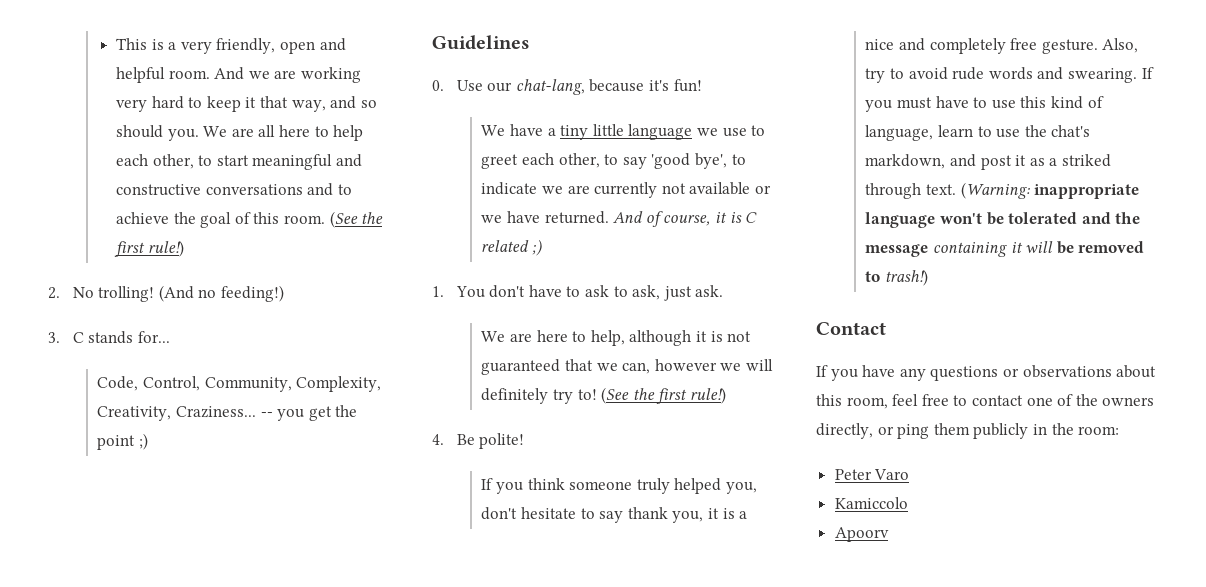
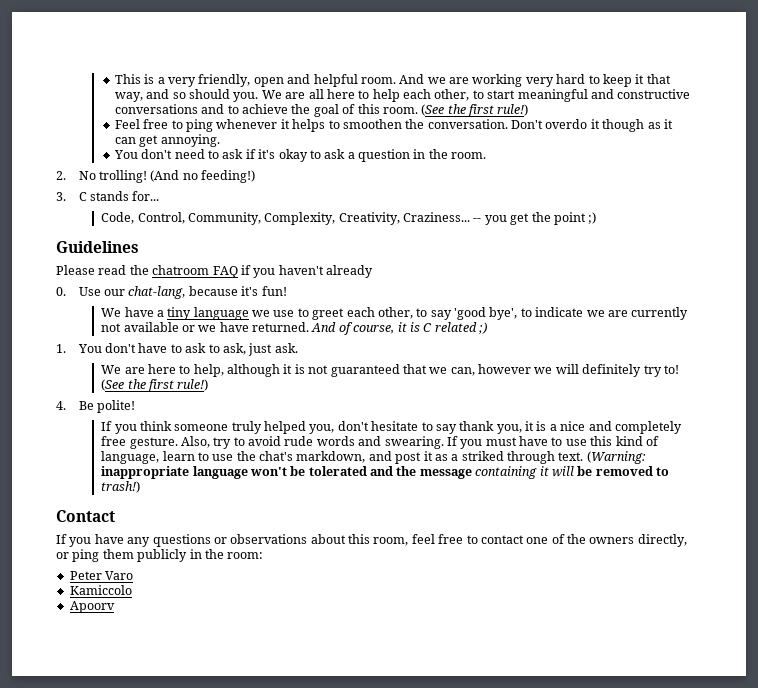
+ Feel free to ping whenever it helps to smoothen the conversation. Don't overdo it though as it can get annoying.
+ You don't need to ask if it's okay to ask a question in the room.
+ Please read the chatroom FAQ if you haven't already
- We have a tiny little language we use to greet each other, to say 'good bye', to indicate we are currently not available or we have returned.
+ We have a tiny language we use to greet each other, to say 'good bye', to indicate we are currently not available or we have returned.

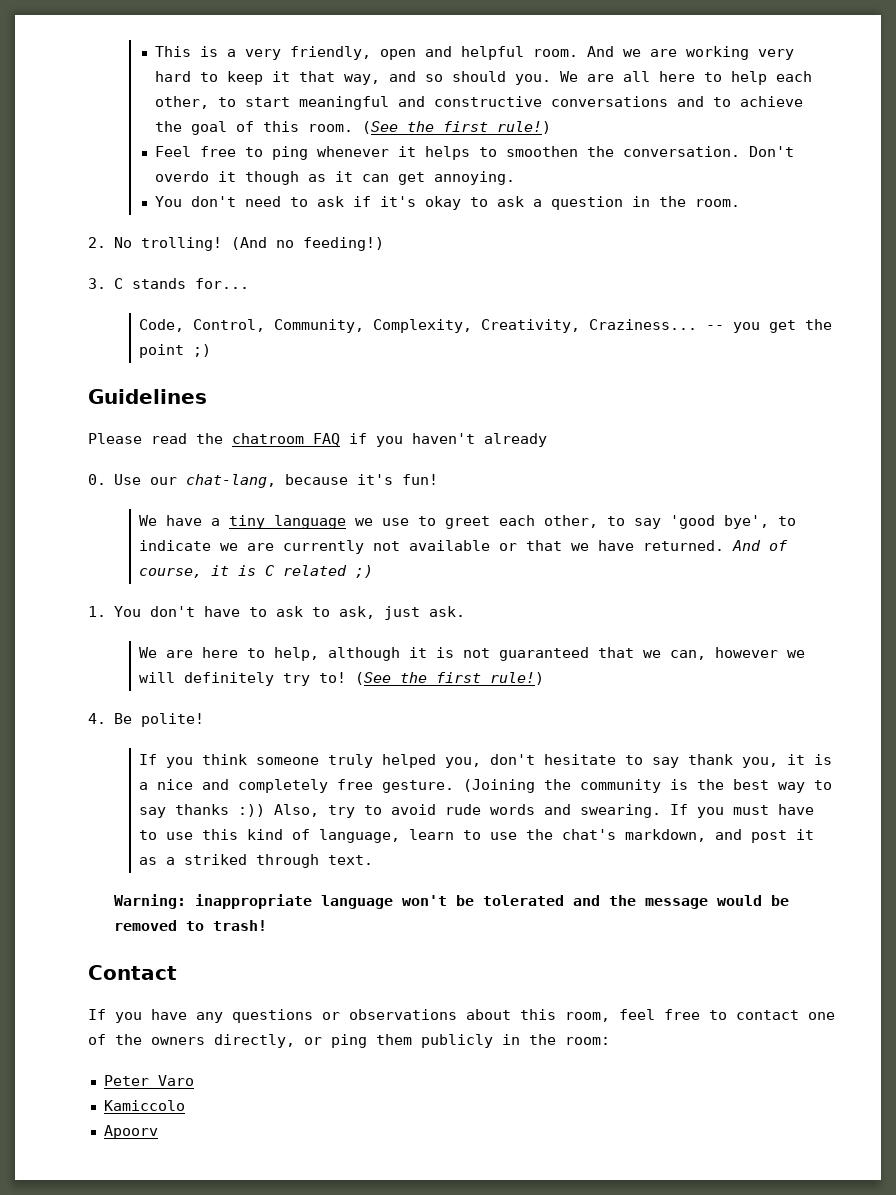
- We have a tiny language we use to greet each other, to say 'good bye', to indicate we are currently not available or we have returned.
+ We have a tiny language we use to greet each other, to say 'good bye', to indicate we are currently not available or that we have returned.
- Also, try to avoid rude words and swearing.
+ (Joining the community is the best way to say thanks :)) Also, try to avoid rude words and swearing.
- If you must have to use this kind of language, learn to use the chat's markdown, and post it as a striked through text. (Warning: inappropriate language won't be tolerated and the message containing it will be removed to trash!)
+ If you must have to use this kind of language, learn to use the chat's markdown, and post it as a striked through text.
+ Warning: inappropriate language won't be tolerated and the message would be removed to trash!

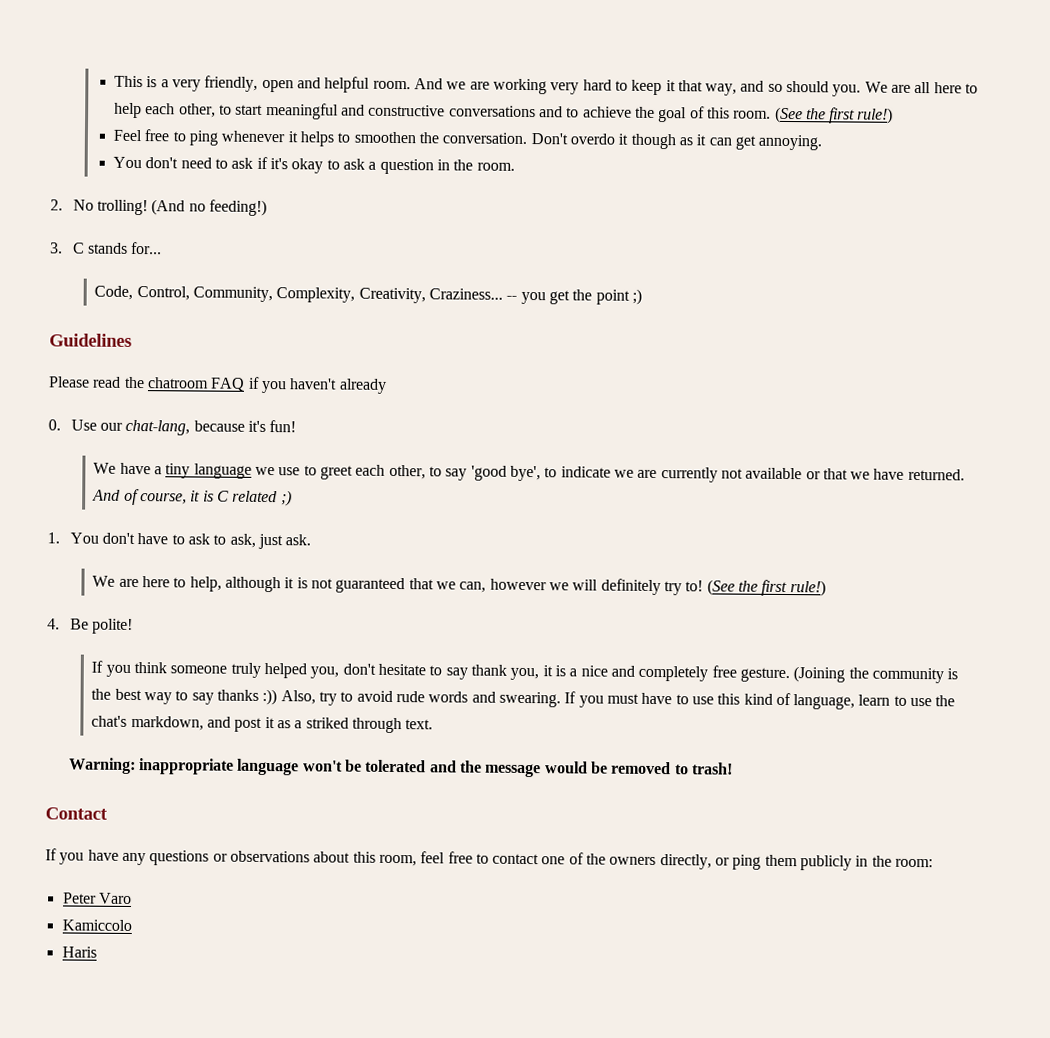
- Apoorv
+ Haris

